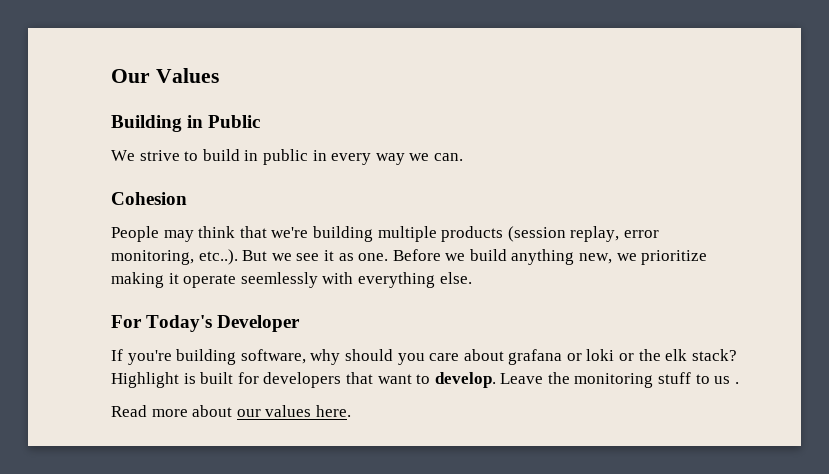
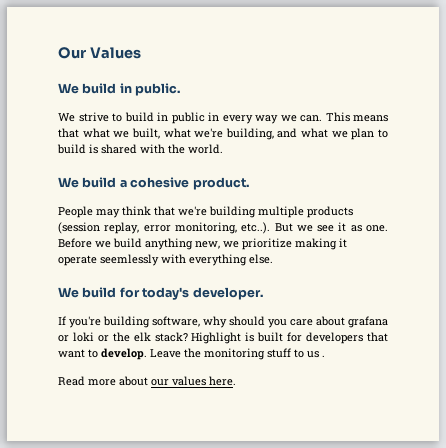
- Building in Public
+ We build in public.
- We strive to build in public in every way we can.
- Cohesion
+ We strive to build in public in every way we can. This means that what we built, what we're building, and what we plan to build is shared with the world.
+ We build a cohesive product.
- For Today's Developer
+ We build for today's developer.

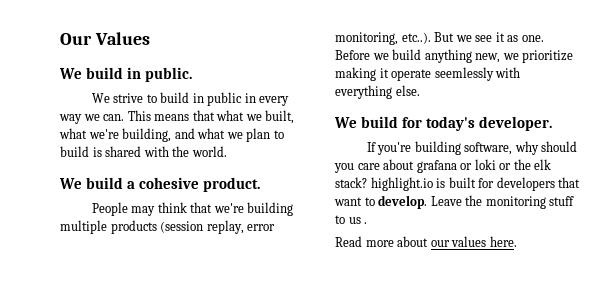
- If you're building software, why should you care about grafana or loki or the elk stack? Highlight is built for developers that want to develop.
+ If you're building software, why should you care about grafana or loki or the elk stack? highlight.io is built for developers that want to develop.

